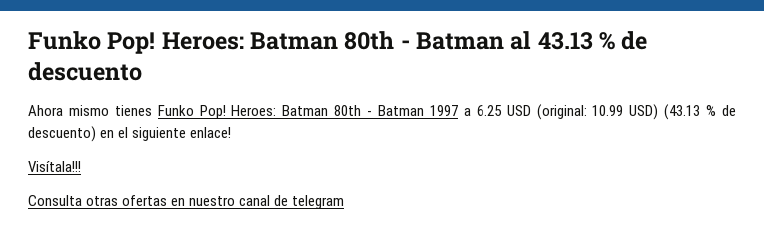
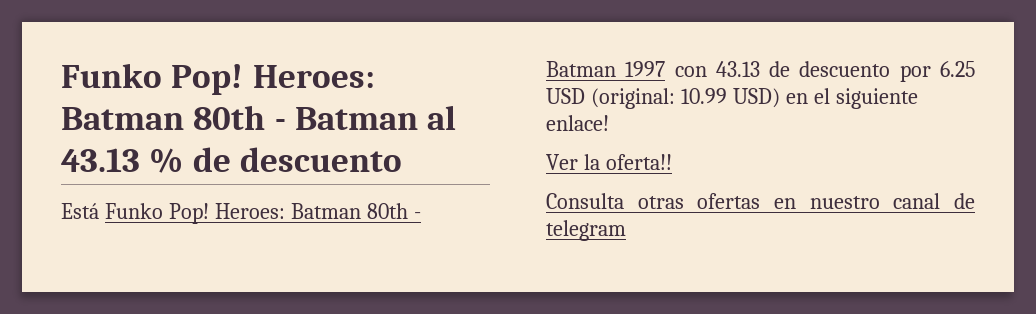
- Ahora mismo tienes Funko Pop!
+ Está Funko Pop!
- Heroes: Batman 80th - Batman 1997 a 6.25 USD (original: 10.99 USD) (43.13 % de descuento) en el siguiente enlace!
+ Heroes: Batman 80th - Batman 1997 con 43.13 de descuento por 6.25 USD (original: 10.99 USD) en el siguiente enlace!
- Visítala!!!
+ Ver la oferta!!

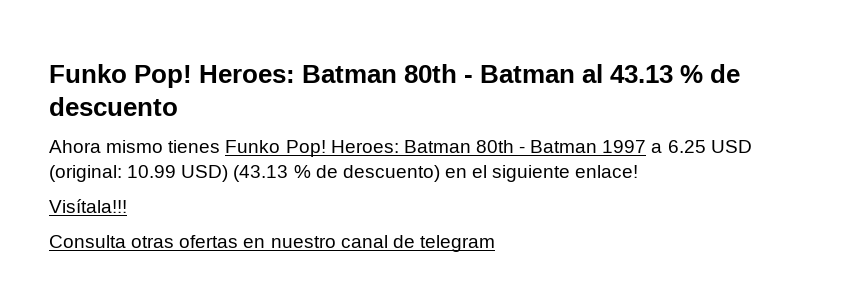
- Está Funko Pop!
+ Ahora mismo tienes Funko Pop!
- Heroes: Batman 80th - Batman 1997 con 43.13 de descuento por 6.25 USD (original: 10.99 USD) en el siguiente enlace!
+ Heroes: Batman 80th - Batman 1997 a 6.25 USD (original: 10.99 USD) (43.13 % de descuento) en el siguiente enlace!
- Ver la oferta!!
+ Visítala!!!

